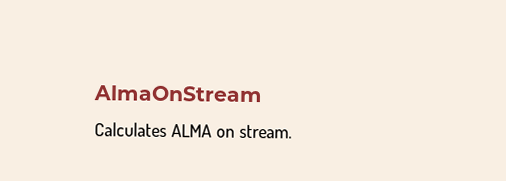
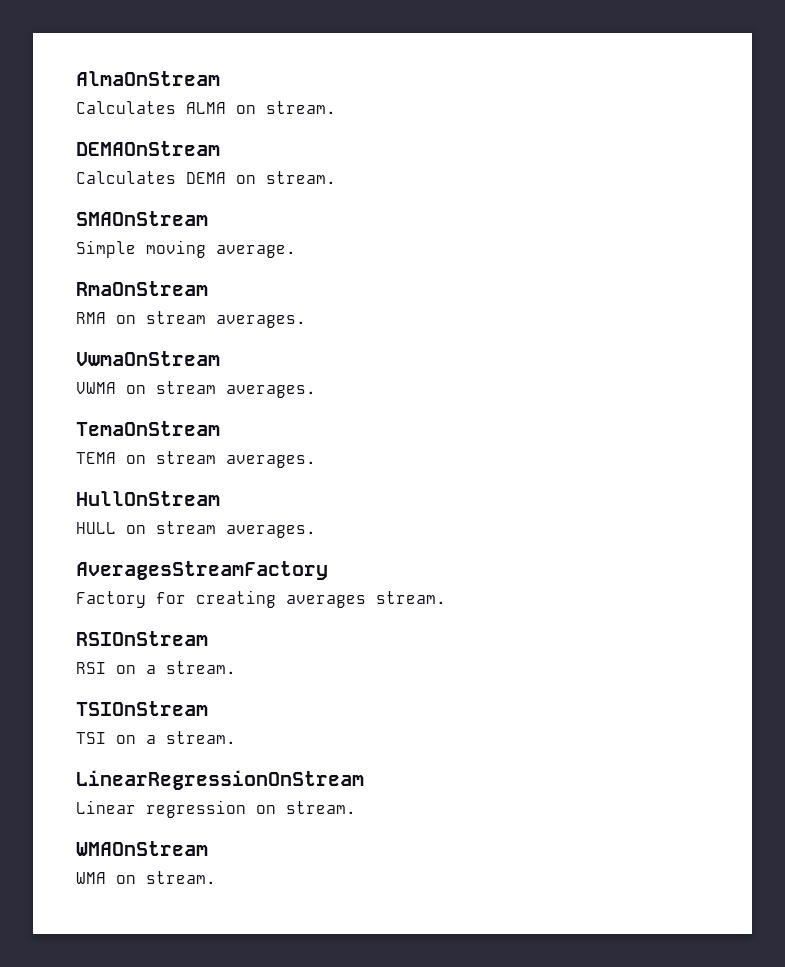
+ DEMAOnStream
+ Calculates DEMA on stream.
+ SMAOnStream
+ Simple moving average.
+ RmaOnStream
+ RMA on stream averages.
+ VwmaOnStream
+ VWMA on stream averages.
+ TemaOnStream
+ TEMA on stream averages.
+ HullOnStream
+ HULL on stream averages.
+ AveragesStreamFactory
+ Factory for creating averages stream.
+ RSIOnStream
+ RSI on a stream.
+ TSIOnStream
+ TSI on a stream.
+ LinearRegressionOnStream
+ Linear regression on stream.
+ WMAOnStream
+ WMA on stream.

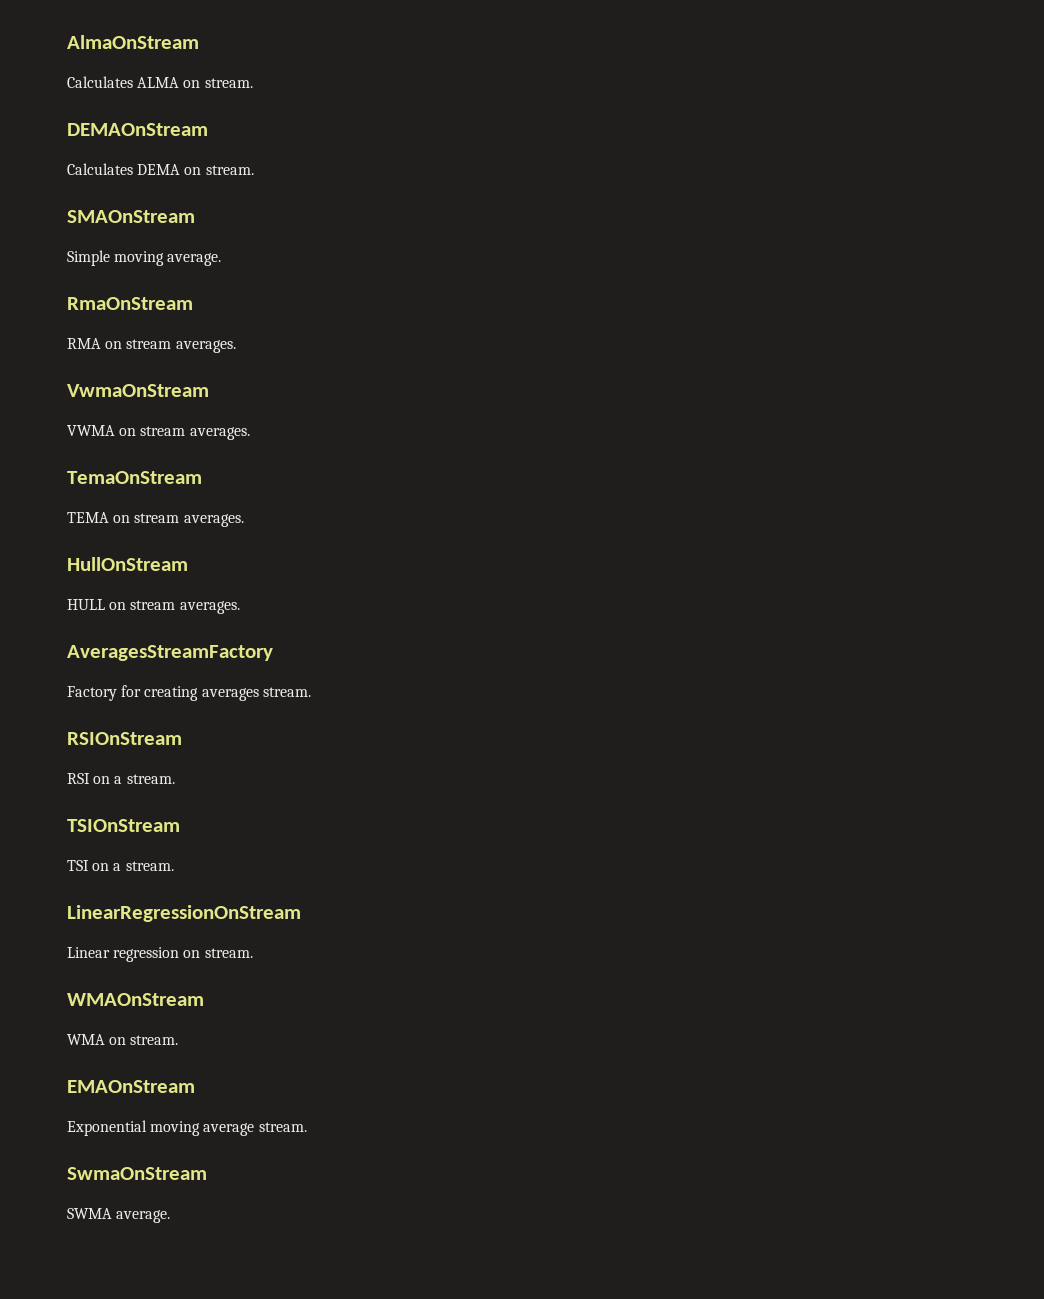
+ EMAOnStream
+ Exponential moving average stream.
+ SwmaOnStream
+ SWMA average.

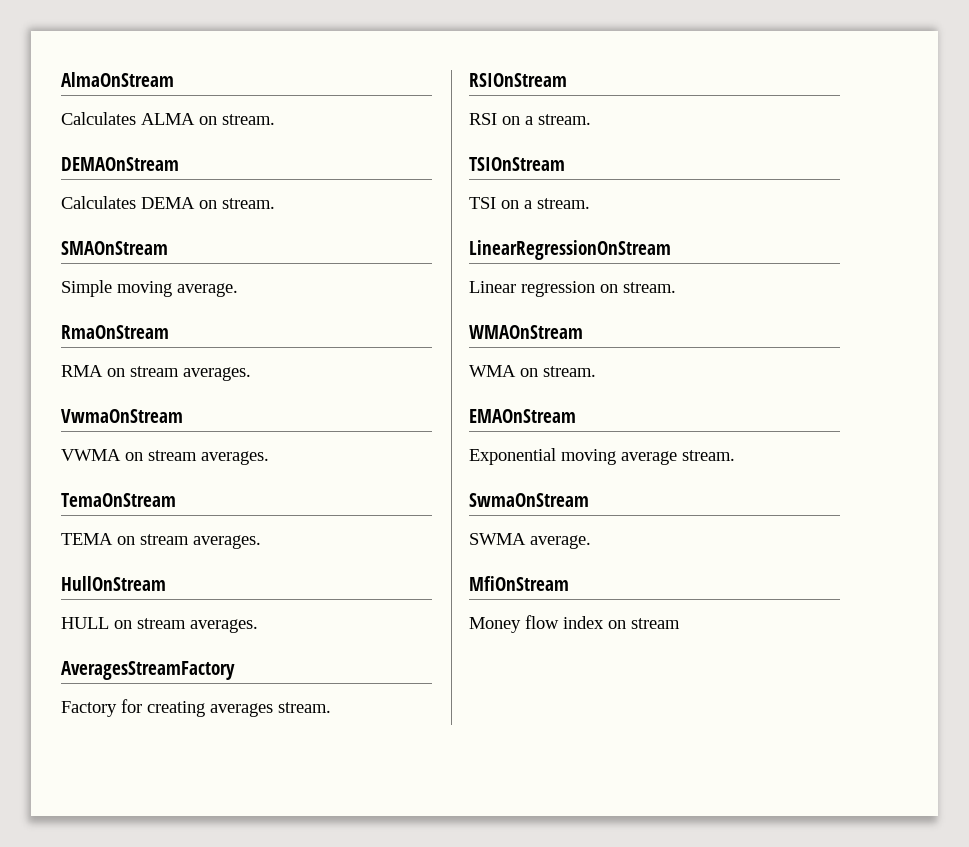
+ MfiOnStream
+ Money flow index on stream

